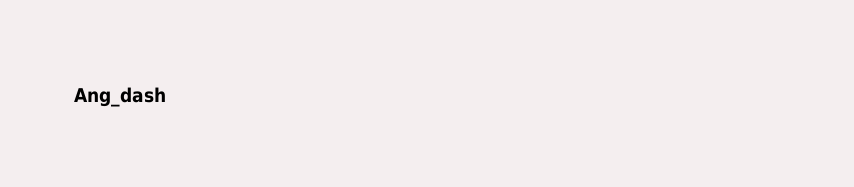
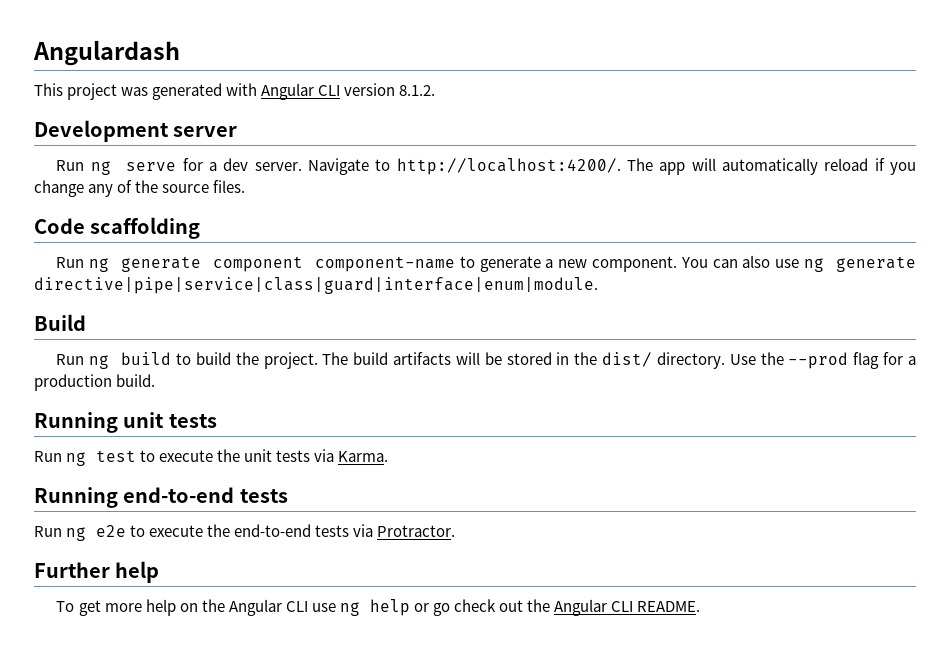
- Ang_dash
+ Angulardash
+ This project was generated with Angular CLI version 8.1.2.
+ Development server
+ Run ng serve for a dev server. Navigate to http://localhost:4200/. The app will automatically reload if you change any of the source files.
+ Code scaffolding
+ Run ng generate component component-name to generate a new component. You can also use ng generate directive|pipe|service|class|guard|interface|enum|module.
+ Build
+ Run ng build to build the project. The build artifacts will be stored in the dist/ directory. Use the --prod flag for a production build.
+ Running unit tests
+ Run ng test to execute the unit tests via Karma.
+ Running end-to-end tests
+ Run ng e2e to execute the end-to-end tests via Protractor.
+ Further help
+ To get more help on the Angular CLI use ng help or go check out the Angular CLI README.

